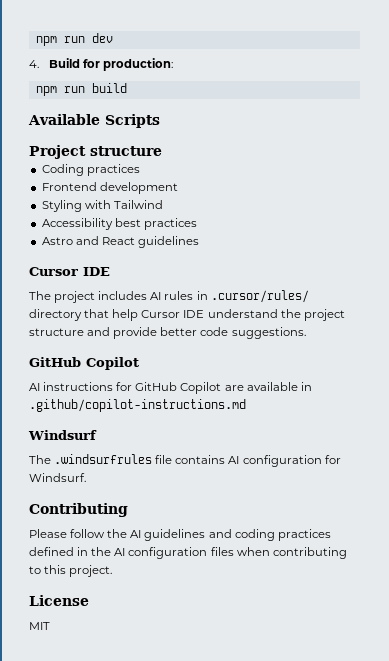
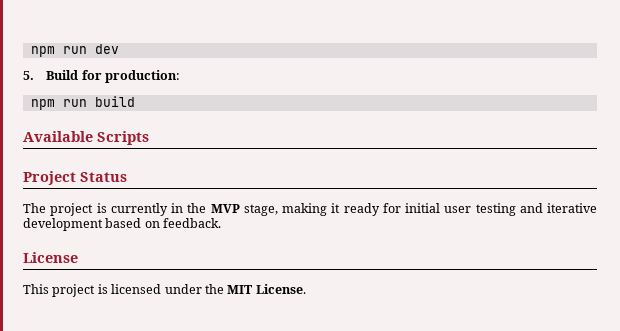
- 4. Build for production:
+ 5. Build for production:
- Project structure
- Coding practices
- Frontend development
- Styling with Tailwind
- Accessibility best practices
- Astro and React guidelines
- Cursor IDE
- The project includes AI rules in .cursor/rules/ directory that help Cursor IDE understand the project structure and provide better code suggestions.
- GitHub Copilot
- AI instructions for GitHub Copilot are available in .github/copilot-instructions.md
- Windsurf
- The .windsurfrules file contains AI configuration for Windsurf.
- Contributing
- Please follow the AI guidelines and coding practices defined in the AI configuration files when contributing to this project.
+ Project Status
+ The project is currently in the MVP stage, making it ready for initial user testing and iterative development based on feedback.
  License
- MIT
+ This project is licensed under the MIT License.

